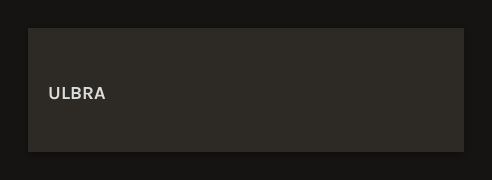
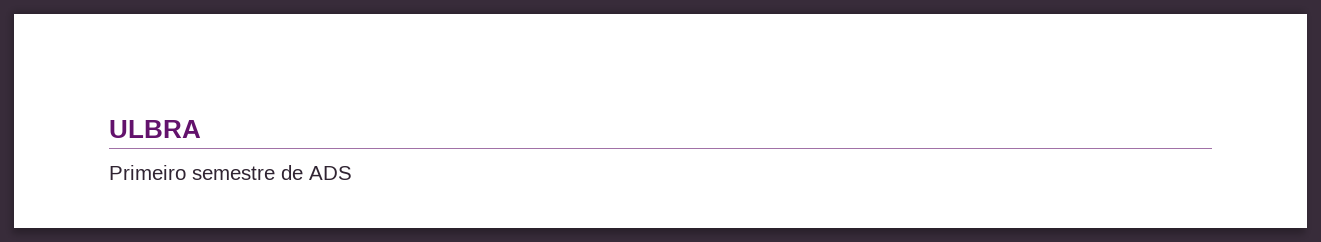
+ Primeiro semestre de ADS

